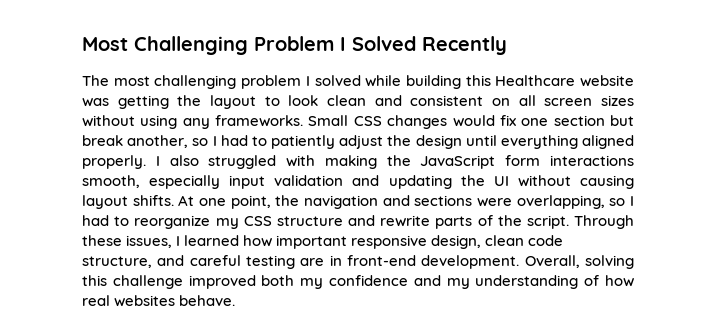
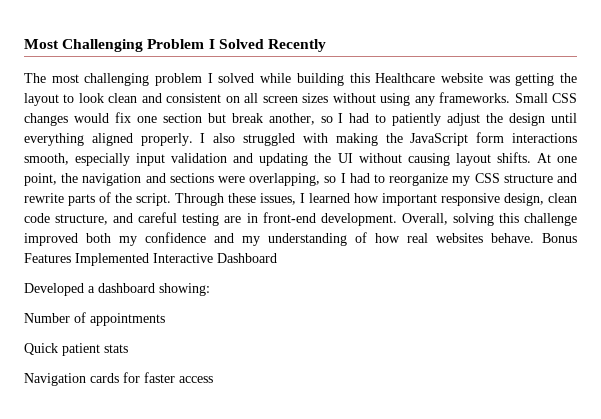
+ Bonus Features Implemented Interactive Dashboard
+ Developed a dashboard showing:
+ Number of appointments
+ Quick patient stats
+ Navigation cards for faster access

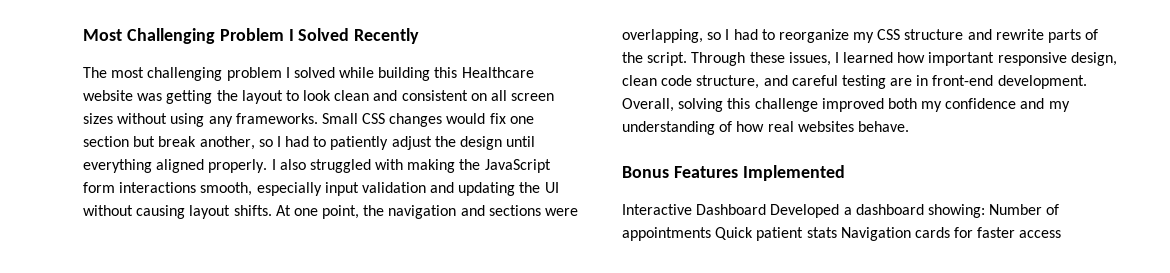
- Overall, solving this challenge improved both my confidence and my understanding of how real websites behave. Bonus Features Implemented Interactive Dashboard
- Developed a dashboard showing:
- Number of appointments
- Quick patient stats
- Navigation cards for faster access
+ Overall, solving this challenge improved both my confidence and my understanding of how real websites behave.
+ Bonus Features Implemented
+ Interactive Dashboard Developed a dashboard showing: Number of appointments Quick patient stats Navigation cards for faster access

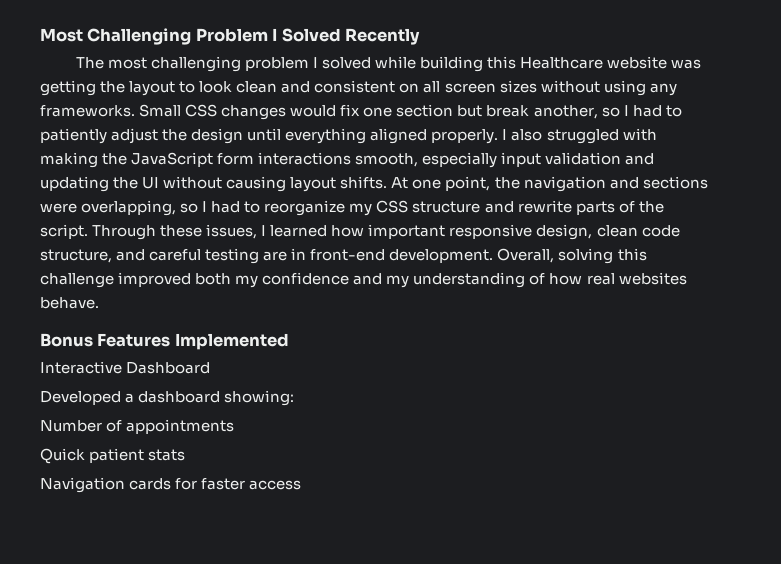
- Interactive Dashboard Developed a dashboard showing: Number of appointments Quick patient stats Navigation cards for faster access
+ Interactive Dashboard
+ Developed a dashboard showing:
+ Number of appointments
+ Quick patient stats
+ Navigation cards for faster access

